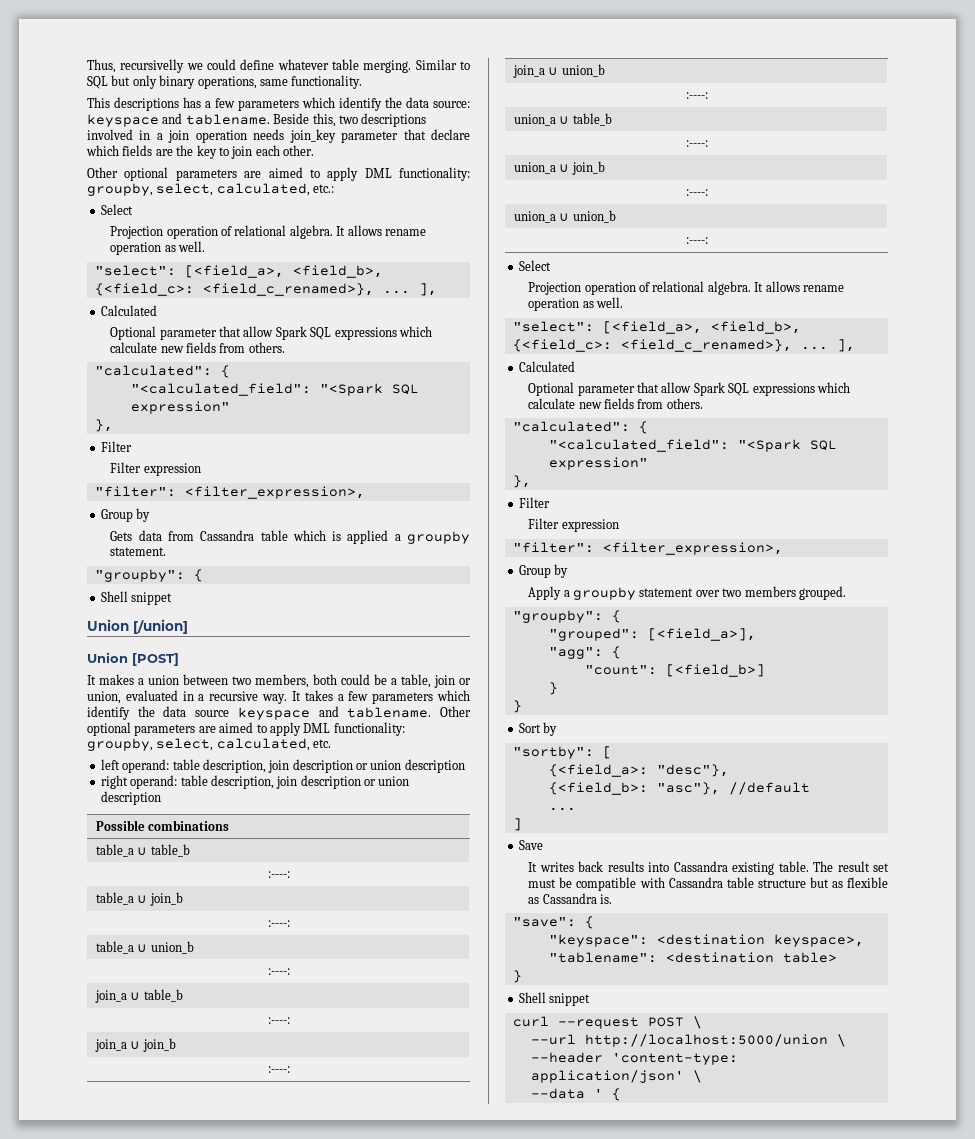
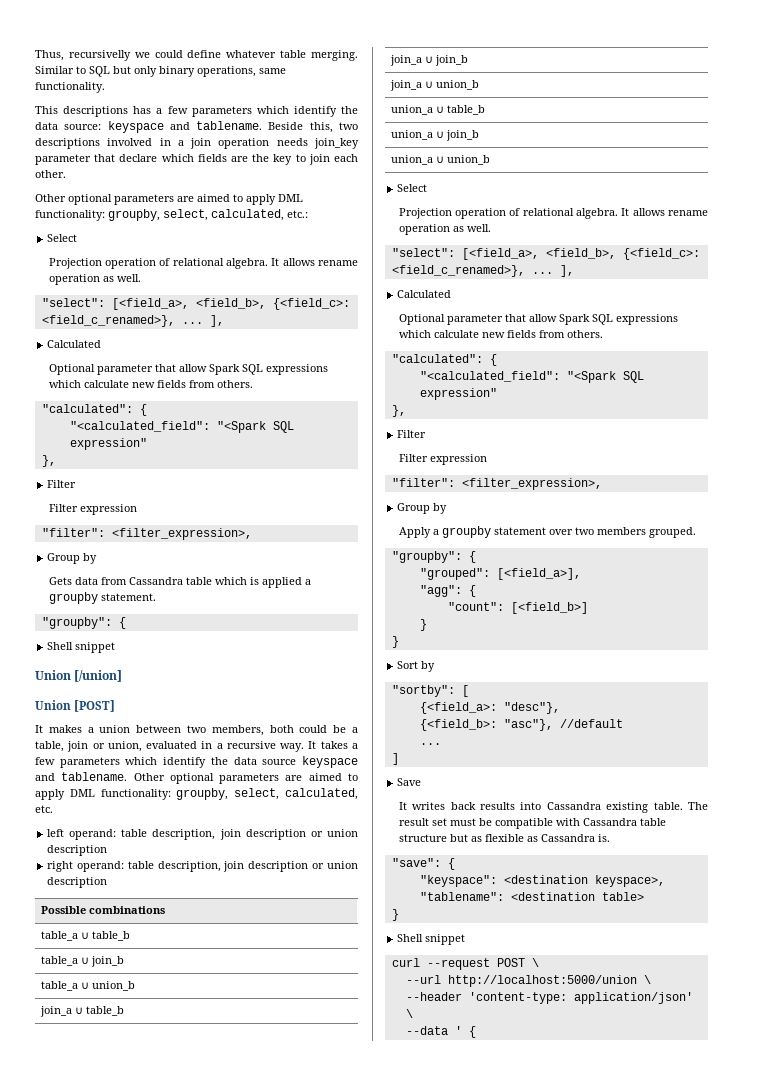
  table_a ∪ table_b
- :----:
  table_a ∪ join_b
- :----:
  table_a ∪ union_b
- :----:
  join_a ∪ table_b
- :----:
  join_a ∪ join_b
- :----:
  join_a ∪ union_b
- :----:
  union_a ∪ table_b
- :----:
  union_a ∪ join_b
- :----:
  union_a ∪ union_b
- :----:

